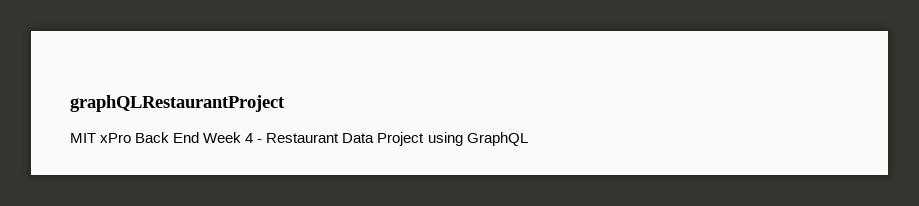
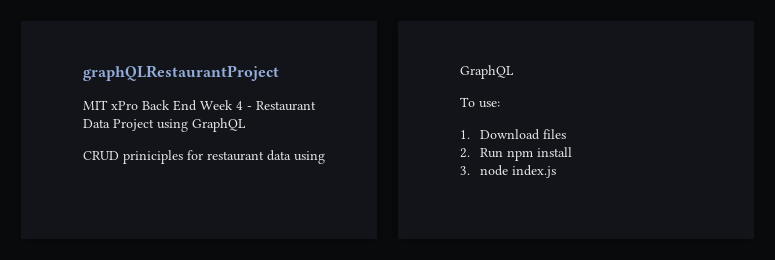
+ CRUD priniciples for restaurant data using GraphQL
+ To use:
+ 1. Download files
+ 2. Run npm install
+ 3. node index.js

